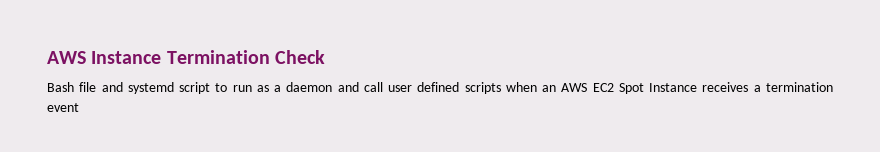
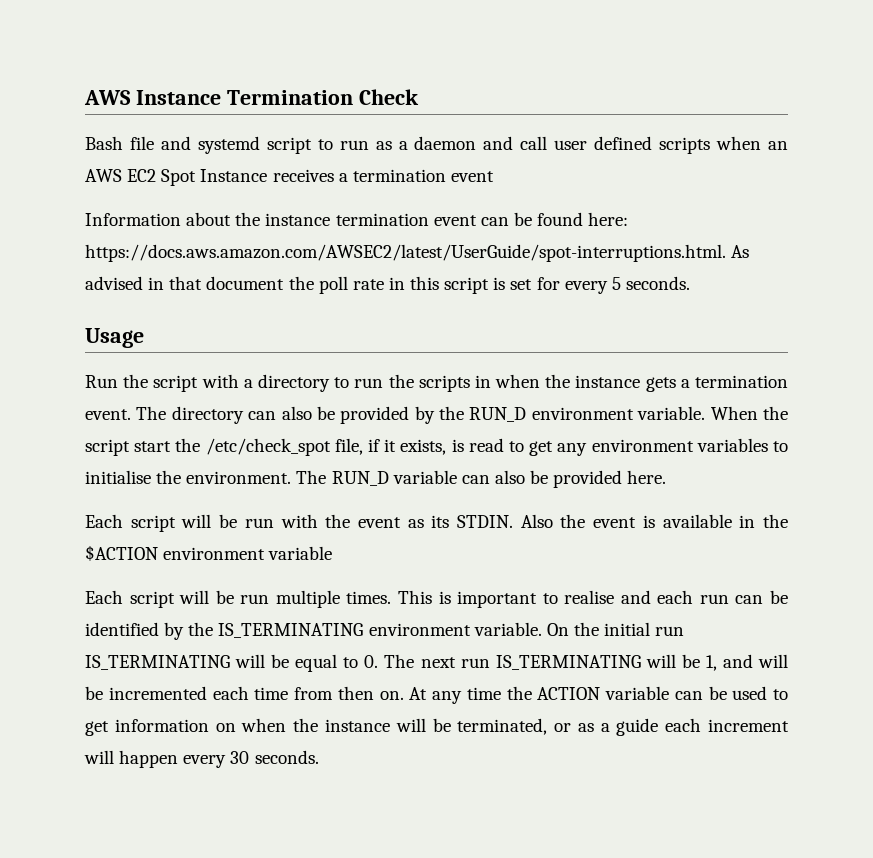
+ Information about the instance termination event can be found here: https://docs.aws.amazon.com/AWSEC2/latest/UserGuide/spot-interruptions.html. As advised in that document the poll rate in this script is set for every 5 seconds.
+ Usage
+ Run the script with a directory to run the scripts in when the instance gets a termination event. The directory can also be provided by the RUN_D environment variable. When the script start the /etc/check_spot file, if it exists, is read to get any environment variables to initialise the environment. The RUN_D variable can also be provided here.
+ Each script will be run with the event as its STDIN. Also the event is available in the $ACTION environment variable
+ Each script will be run multiple times. This is important to realise and each run can be identified by the IS_TERMINATING environment variable. On the initial run IS_TERMINATING will be equal to 0. The next run IS_TERMINATING will be 1, and will be incremented each time from then on. At any time the ACTION variable can be used to get information on when the instance will be terminated, or as a guide each increment will happen every 30 seconds.

